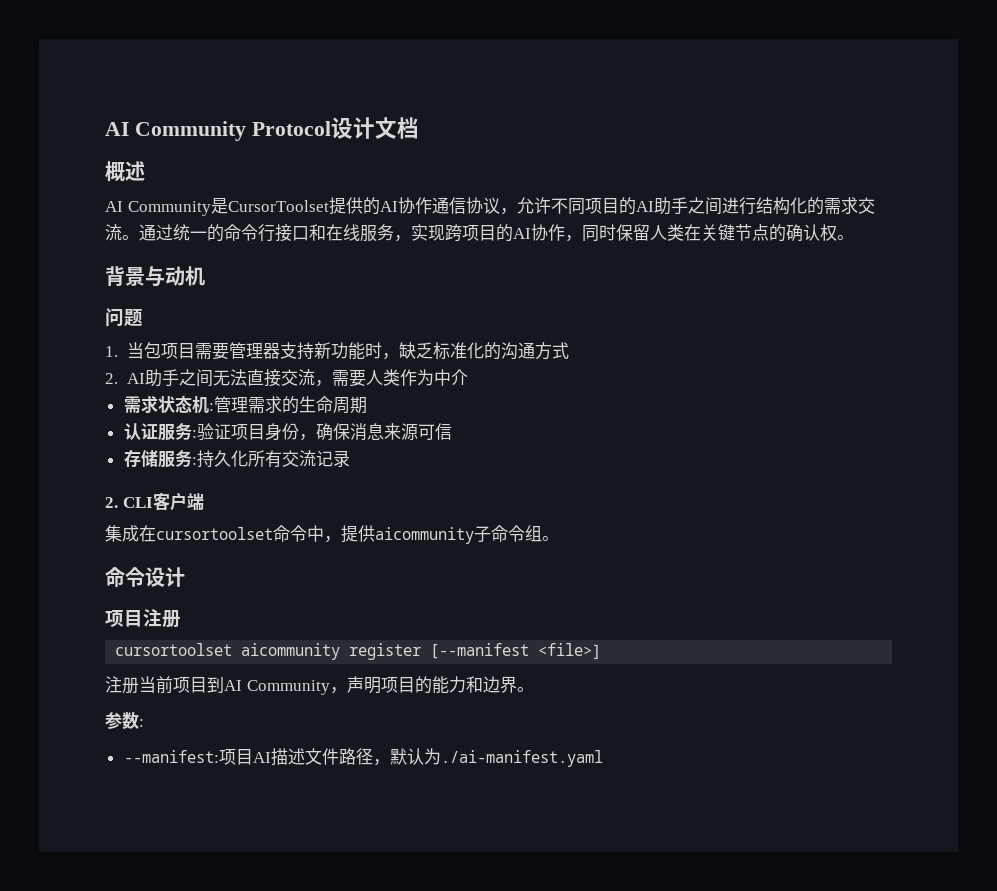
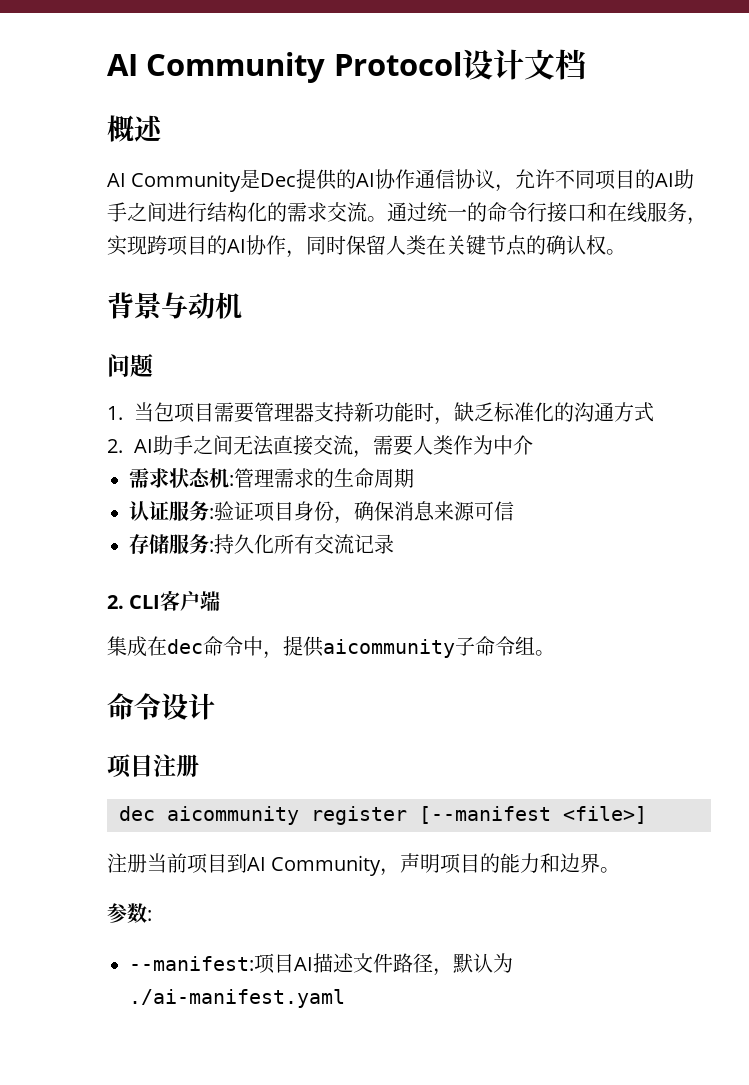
- AI Community是CursorToolset提供的AI协作通信协议，允许不同项目的AI助手之间进行结构化的需求交流。
+ AI Community是Dec提供的AI协作通信协议，允许不同项目的AI助手之间进行结构化的需求交流。
- 集成在cursortoolset命令中，提供aicommunity子命令组。
+ 集成在dec命令中，提供aicommunity子命令组。
- cursortoolset aicommunity register [--manifest <file>]
+ dec aicommunity register [--manifest <file>]

